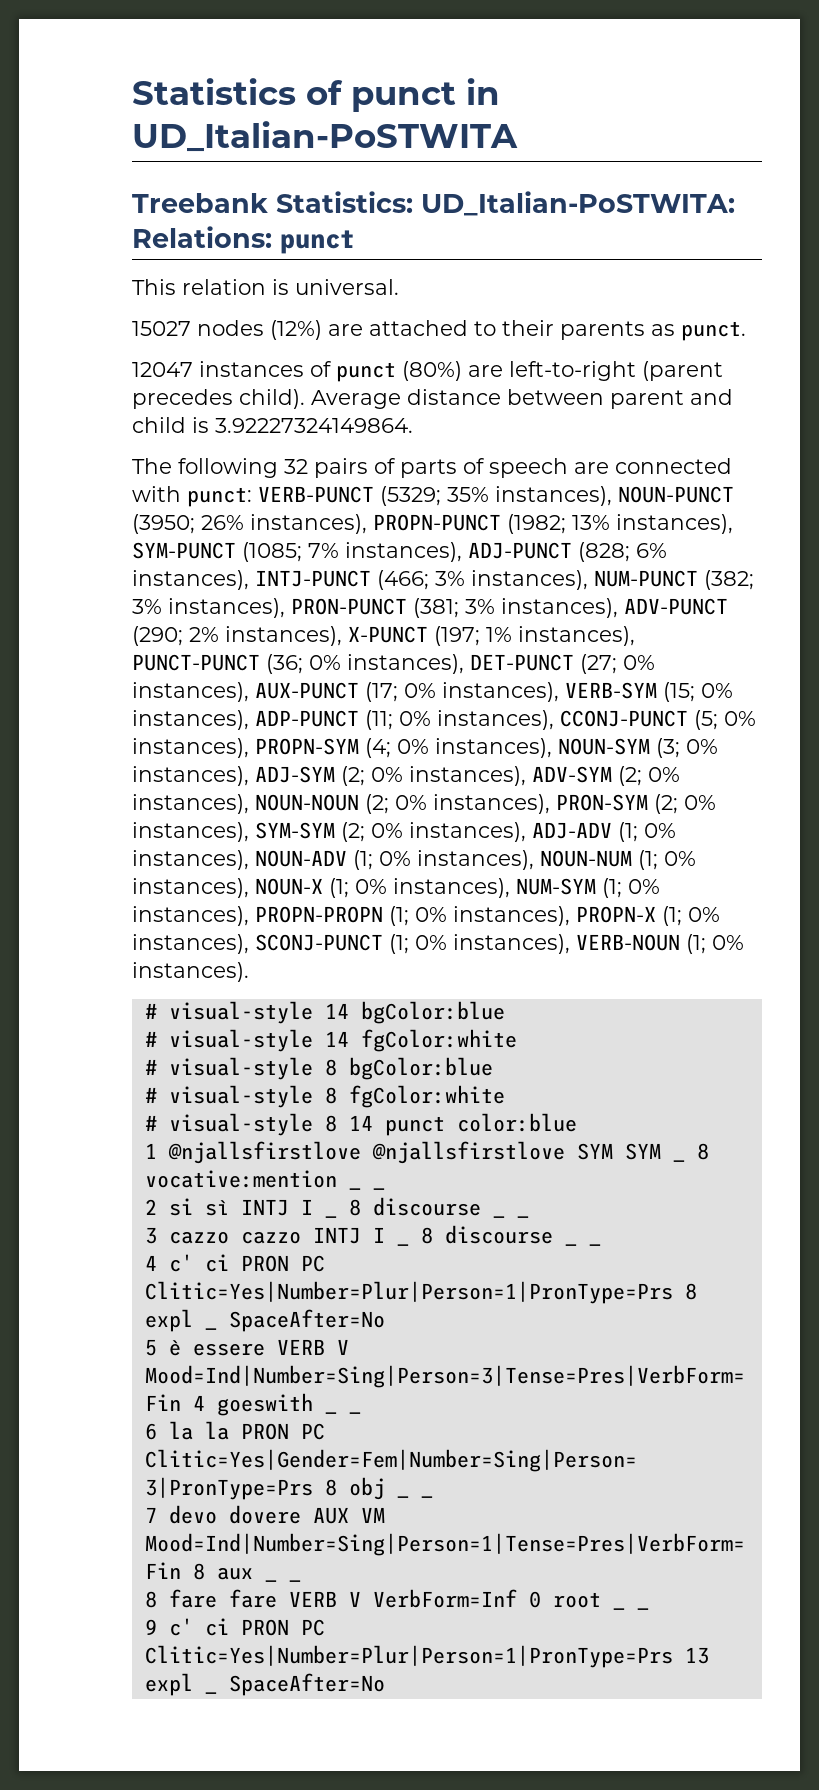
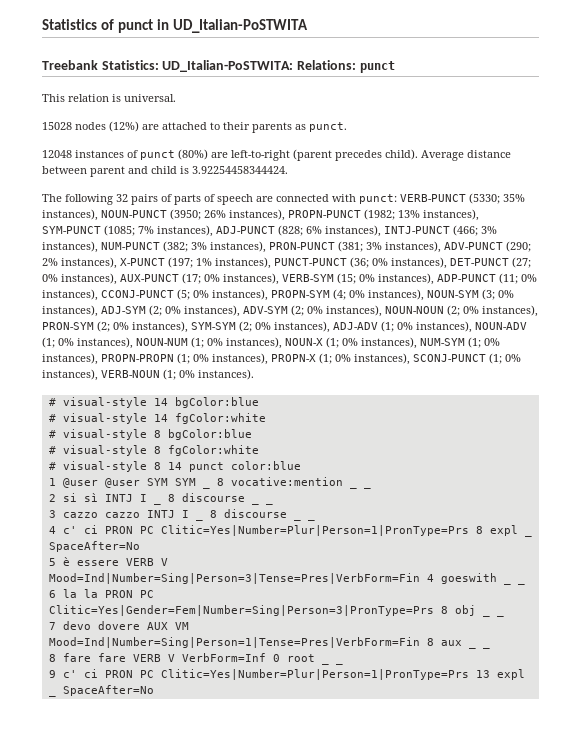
- 15027 nodes (12%) are attached to their parents as punct.
+ 15028 nodes (12%) are attached to their parents as punct.
- 12047 instances of punct (80%) are left-to-right (parent precedes child).
+ 12048 instances of punct (80%) are left-to-right (parent precedes child).
- Average distance between parent and child is 3.92227324149864.
+ Average distance between parent and child is 3.92254458344424.
- VERB-PUNCT (5329;
+ VERB-PUNCT (5330;
- 1 @njallsfirstlove @njallsfirstlove SYM SYM _ 8 vocative:mention _ _
+ 1 @user @user SYM SYM _ 8 vocative:mention _ _

